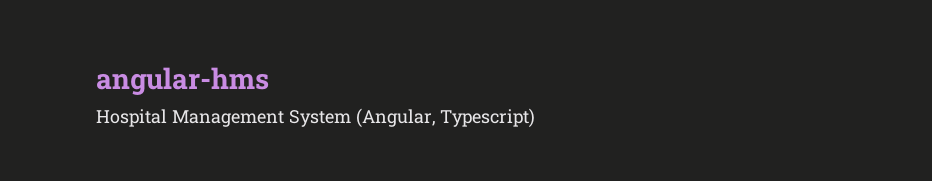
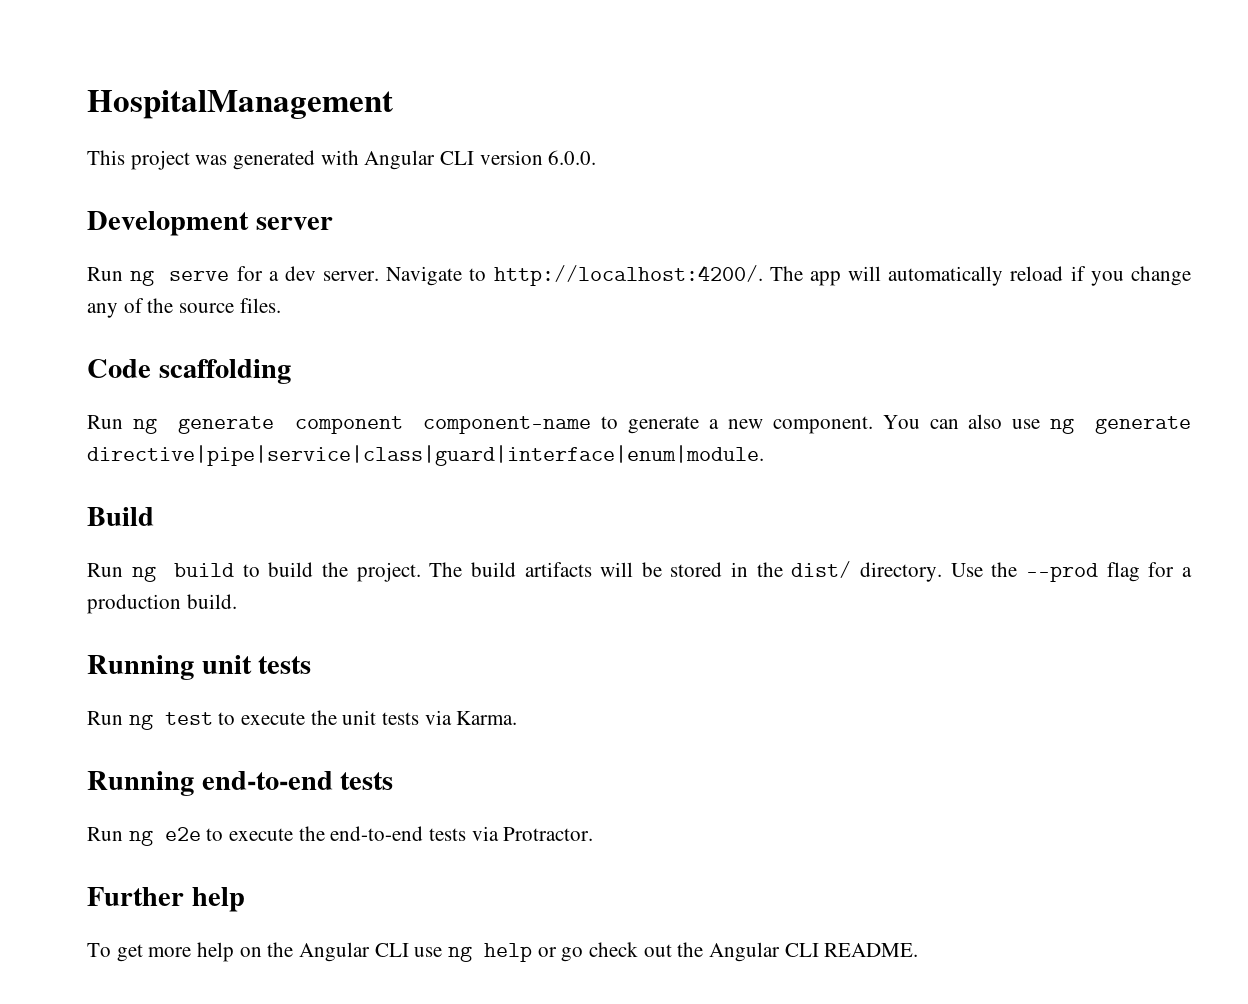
- angular-hms
- Hospital Management System (Angular, Typescript)
+ HospitalManagement
+ This project was generated with Angular CLI version 6.0.0.
+ Development server
+ Run ng serve for a dev server. Navigate to http://localhost:4200/. The app will automatically reload if you change any of the source files.
+ Code scaffolding
+ Run ng generate component component-name to generate a new component. You can also use ng generate directive|pipe|service|class|guard|interface|enum|module.
+ Build
+ Run ng build to build the project. The build artifacts will be stored in the dist/ directory. Use the --prod flag for a production build.
+ Running unit tests
+ Run ng test to execute the unit tests via Karma.
+ Running end-to-end tests
+ Run ng e2e to execute the end-to-end tests via Protractor.
+ Further help
+ To get more help on the Angular CLI use ng help or go check out the Angular CLI README.

